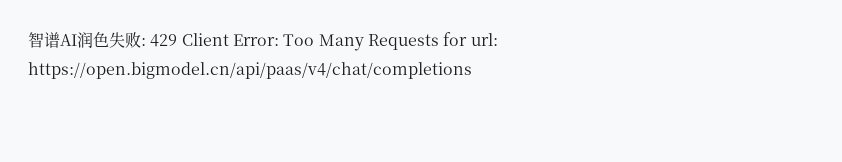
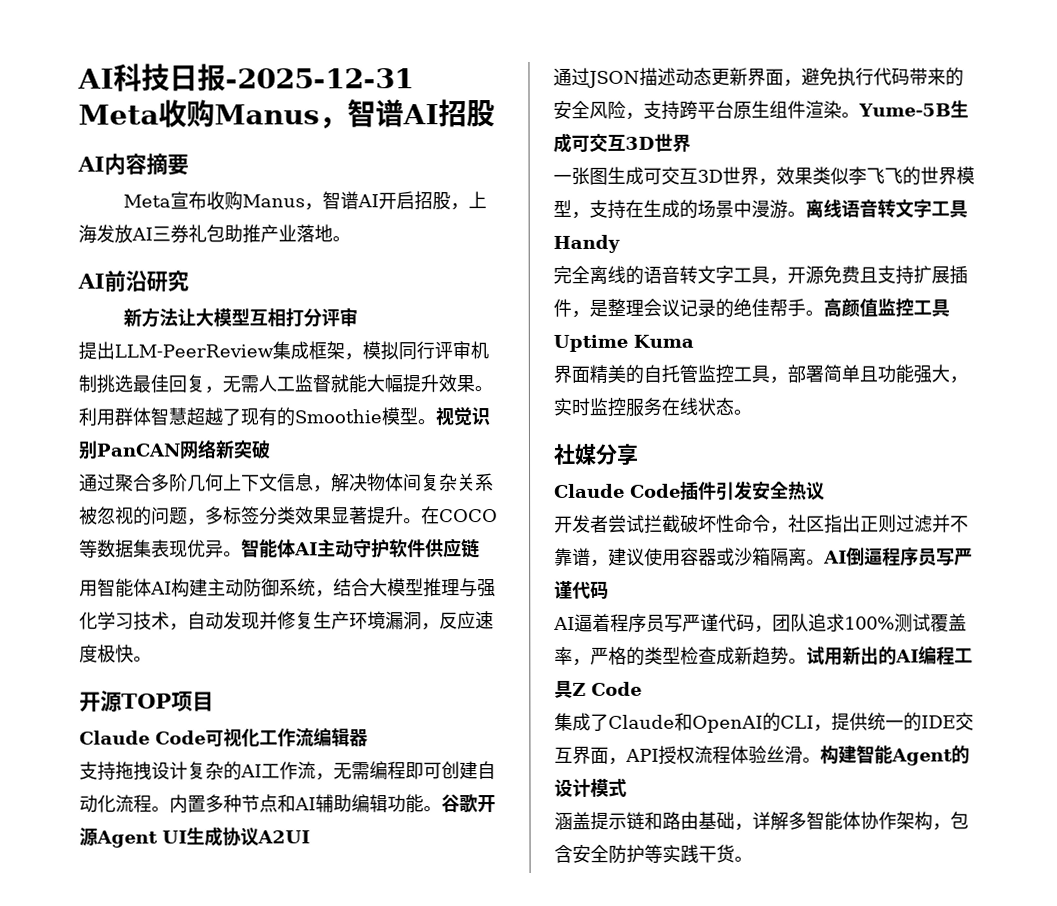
- 智谱AI润色失败: 429 Client Error: Too Many Requests for url: https://open.bigmodel.cn/api/paas/v4/chat/completions
+ AI科技日报-2025-12-31 Meta收购Manus，智谱AI招股
+ AI内容摘要
+ Meta宣布收购Manus，智谱AI开启招股，上海发放AI三券礼包助推产业落地。
+ AI前沿研究
+ 新方法让大模型互相打分评审
+ 提出LLM-PeerReview集成框架，模拟同行评审机制挑选最佳回复，无需人工监督就能大幅提升效果。利用群体智慧超越了现有的Smoothie模型。视觉识别PanCAN网络新突破
+ 通过聚合多阶几何上下文信息，解决物体间复杂关系被忽视的问题，多标签分类效果显著提升。在COCO等数据集表现优异。智能体AI主动守护软件供应链
+ 用智能体AI构建主动防御系统，结合大模型推理与强化学习技术，自动发现并修复生产环境漏洞，反应速度极快。
+ 开源TOP项目
+ Claude Code可视化工作流编辑器
+ 支持拖拽设计复杂的AI工作流，无需编程即可创建自动化流程。内置多种节点和AI辅助编辑功能。谷歌开源Agent UI生成协议A2UI
+ 通过JSON描述动态更新界面，避免执行代码带来的安全风险，支持跨平台原生组件渲染。Yume-5B生成可交互3D世界
+ 一张图生成可交互3D世界，效果类似李飞飞的世界模型，支持在生成的场景中漫游。离线语音转文字工具Handy
+ 完全离线的语音转文字工具，开源免费且支持扩展插件，是整理会议记录的绝佳帮手。高颜值监控工具Uptime Kuma
+ 界面精美的自托管监控工具，部署简单且功能强大，实时监控服务在线状态。
+ 社媒分享
+ Claude Code插件引发安全热议
+ 开发者尝试拦截破坏性命令，社区指出正则过滤并不靠谱，建议使用容器或沙箱隔离。AI倒逼程序员写严谨代码
+ AI逼着程序员写严谨代码，团队追求100%测试覆盖率，严格的类型检查成新趋势。试用新出的AI编程工具Z Code
+ 集成了Claude和OpenAI的CLI，提供统一的IDE交互界面，API授权流程体验丝滑。构建智能Agent的设计模式
+ 涵盖提示链和路由基础，详解多智能体协作架构，包含安全防护等实践干货。

